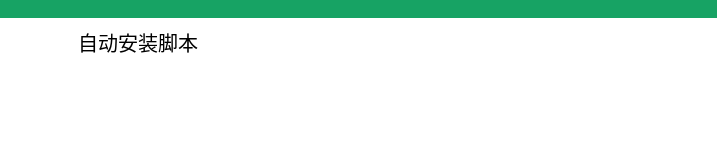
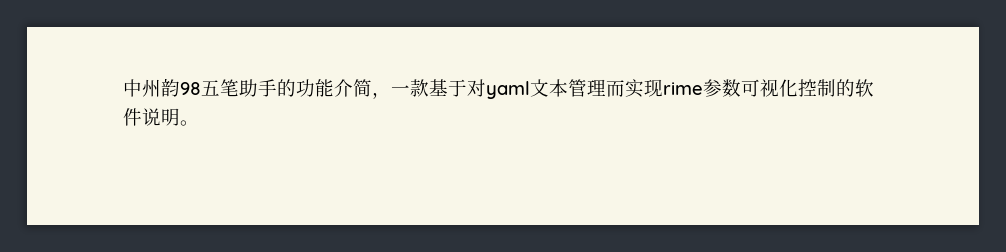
- 自动安装脚本
+ 中州韵98五笔助手的功能介简，一款基于对yaml文本管理而实现rime参数可视化控制的软件说明。

